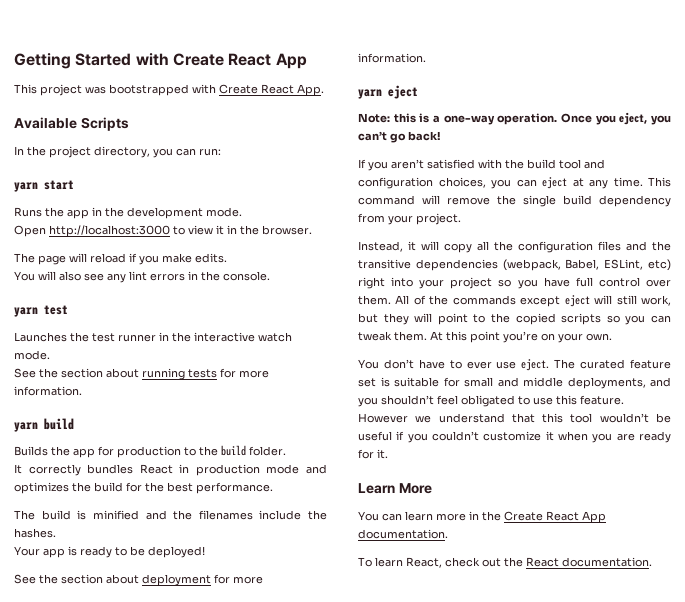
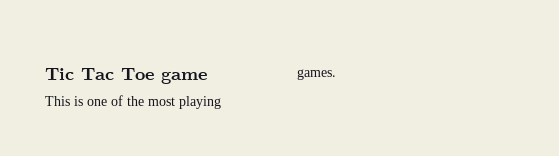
- Getting Started with Create React App
- This project was bootstrapped with Create React App.
- Available Scripts
- In the project directory, you can run:
- yarn start
- Runs the app in the development mode.
- Open http://localhost:3000 to view it in the browser.
- The page will reload if you make edits.
- You will also see any lint errors in the console.
- yarn test
- Launches the test runner in the interactive watch mode.
- See the section about running tests for more information.
- yarn build
- Builds the app for production to the build folder.
- It correctly bundles React in production mode and optimizes the build for the best performance.
- The build is minified and the filenames include the hashes.
- Your app is ready to be deployed!
- See the section about deployment for more information.
- yarn eject
- Note: this is a one-way operation. Once you eject, you can’t go back!
- If you aren’t satisfied with the build tool and configuration choices, you can eject at any time. This command will remove the single build dependency from your project.
- Instead, it will copy all the configuration files and the transitive dependencies (webpack, Babel, ESLint, etc) right into your project so you have full control over them. All of the commands except eject will still work, but they will point to the copied scripts so you can tweak them. At this point you’re on your own.
- You don’t have to ever use eject. The curated feature set is suitable for small and middle deployments, and you shouldn’t feel obligated to use this feature. However we understand that this tool wouldn’t be useful if you couldn’t customize it when you are ready for it.
- Learn More
- You can learn more in the Create React App documentation.
- To learn React, check out the React documentation.
+ Tic Tac Toe game
+ This is one of the most playing games.

